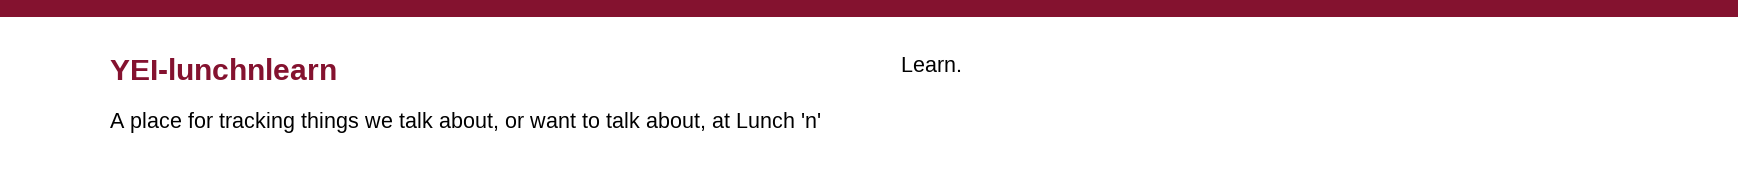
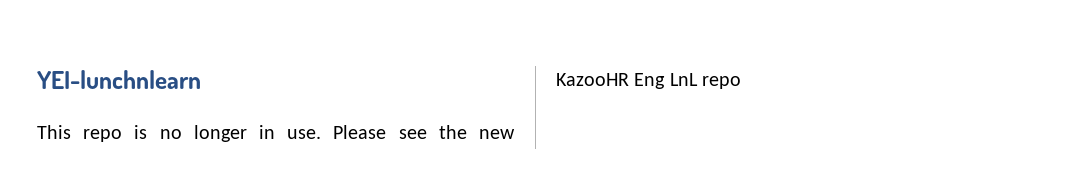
- A place for tracking things we talk about, or want to talk about, at Lunch 'n' Learn.
+ This repo is no longer in use. Please see the new KazooHR Eng LnL repo

